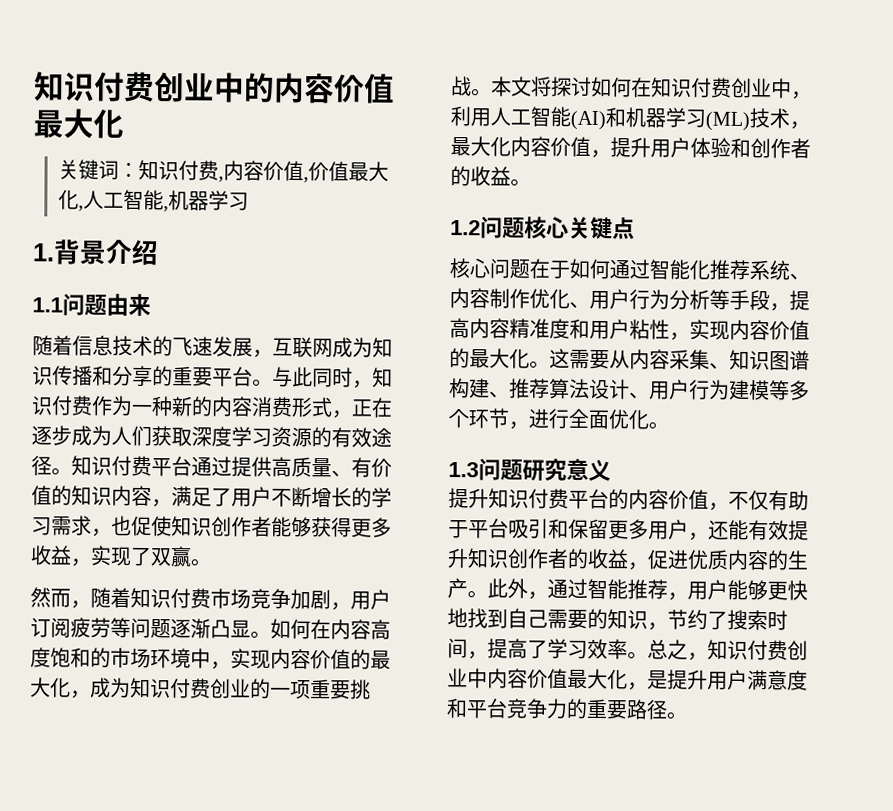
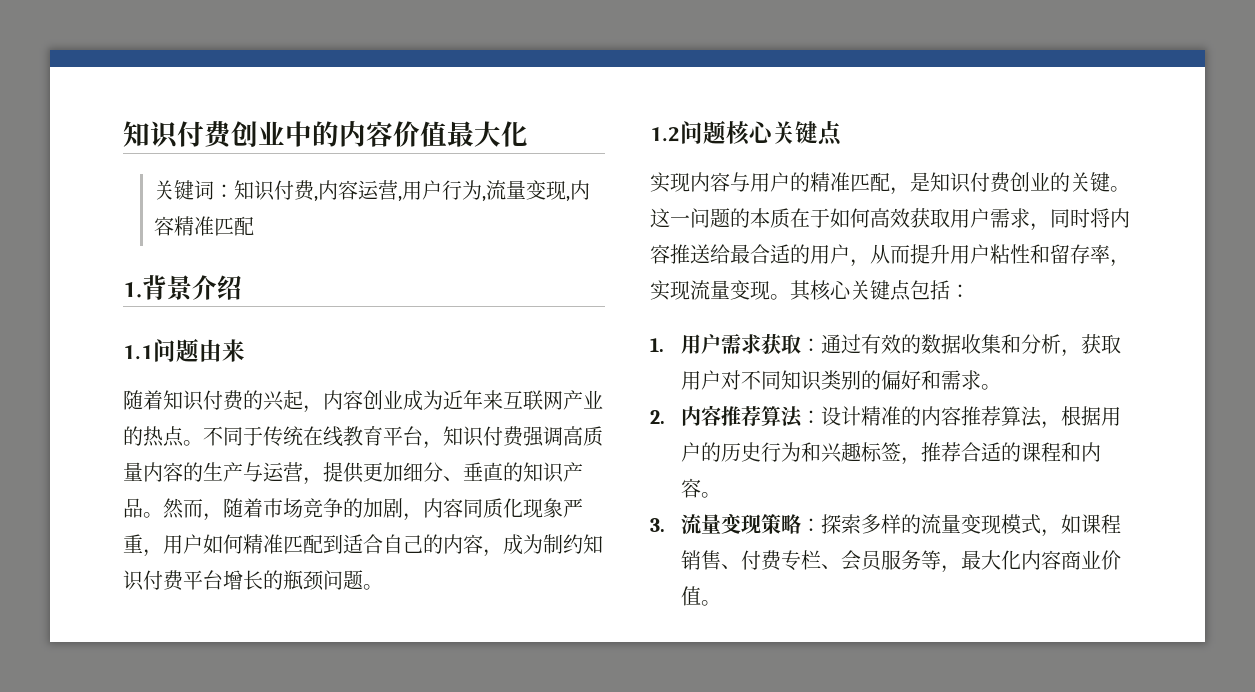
- 关键词：知识付费,内容价值,价值最大化,人工智能,机器学习
+ 关键词：知识付费,内容运营,用户行为,流量变现,内容精准匹配
- 随着信息技术的飞速发展，互联网成为知识传播和分享的重要平台。与此同时，知识付费作为一种新的内容消费形式，正在逐步成为人们获取深度学习资源的有效途径。知识付费平台通过提供高质量、有价值的知识内容，满足了用户不断增长的学习需求，也促使知识创作者能够获得更多收益，实现了双赢。
- 然而，随着知识付费市场竞争加剧，用户订阅疲劳等问题逐渐凸显。如何在内容高度饱和的市场环境中，实现内容价值的最大化，成为知识付费创业的一项重要挑战。本文将探讨如何在知识付费创业中，利用人工智能(AI)和机器学习(ML)技术，最大化内容价值，提升用户体验和创作者的收益。
+ 随着知识付费的兴起，内容创业成为近年来互联网产业的热点。不同于传统在线教育平台，知识付费强调高质量内容的生产与运营，提供更加细分、垂直的知识产品。然而，随着市场竞争的加剧，内容同质化现象严重，用户如何精准匹配到适合自己的内容，成为制约知识付费平台增长的瓶颈问题。
- 核心问题在于如何通过智能化推荐系统、内容制作优化、用户行为分析等手段，提高内容精准度和用户粘性，实现内容价值的最大化。这需要从内容采集、知识图谱构建、推荐算法设计、用户行为建模等多个环节，进行全面优化。
- 1.3问题研究意义
- 提升知识付费平台的内容价值，不仅有助于平台吸引和保留更多用户，还能有效提升知识创作者的收益，促进优质内容的生产。此外，通过智能推荐，用户能够更快地找到自己需要的知识，节约了搜索时间，提高了学习效率。总之，知识付费创业中内容价值最大化，是提升用户满意度和平台竞争力的重要路径。
+ 实现内容与用户的精准匹配，是知识付费创业的关键。这一问题的本质在于如何高效获取用户需求，同时将内容推送给最合适的用户，从而提升用户粘性和留存率，实现流量变现。其核心关键点包括：
+ 1.用户需求获取：通过有效的数据收集和分析，获取用户对不同知识类别的偏好和需求。
+ 2.内容推荐算法：设计精准的内容推荐算法，根据用户的历史行为和兴趣标签，推荐合适的课程和内容。
+ 3.流量变现策略：探索多样的流量变现模式，如课程销售、付费专栏、会员服务等，最大化内容商业价值。

